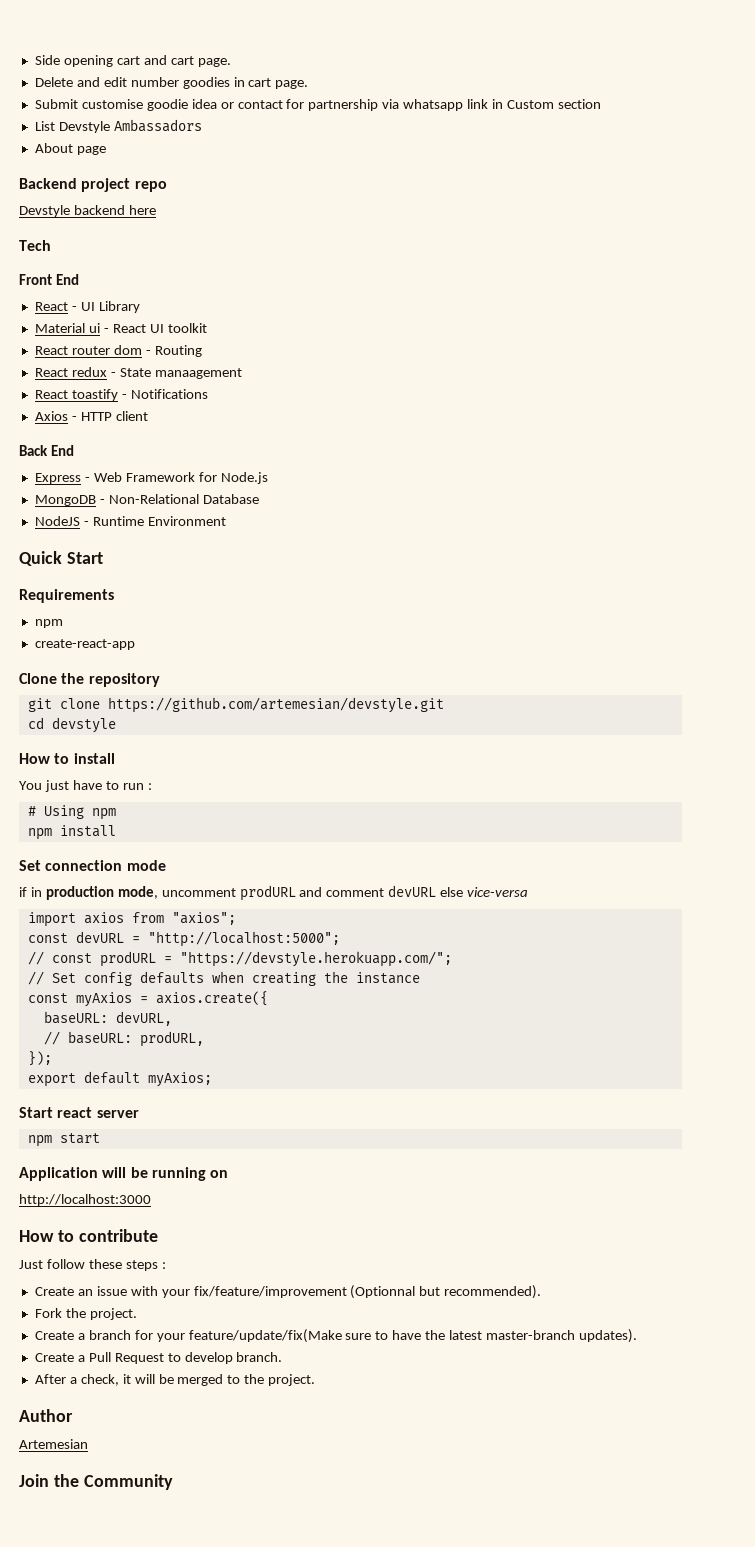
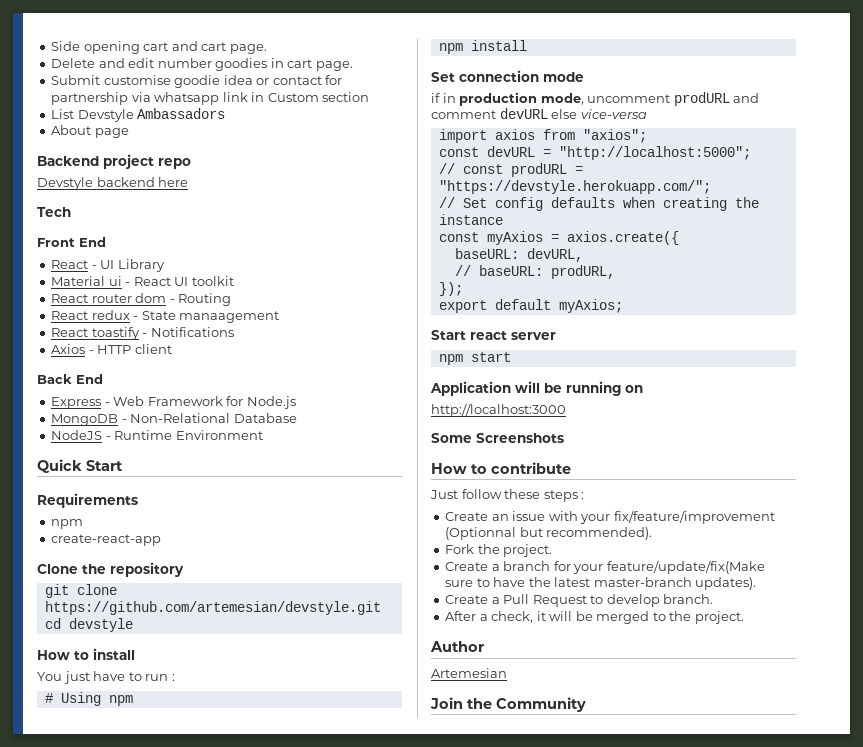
+ Some Screenshots

